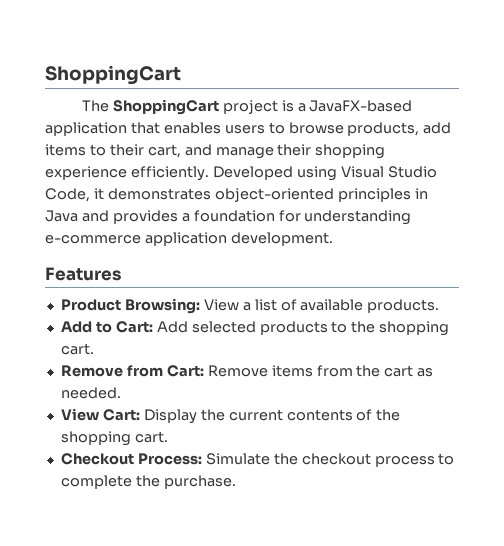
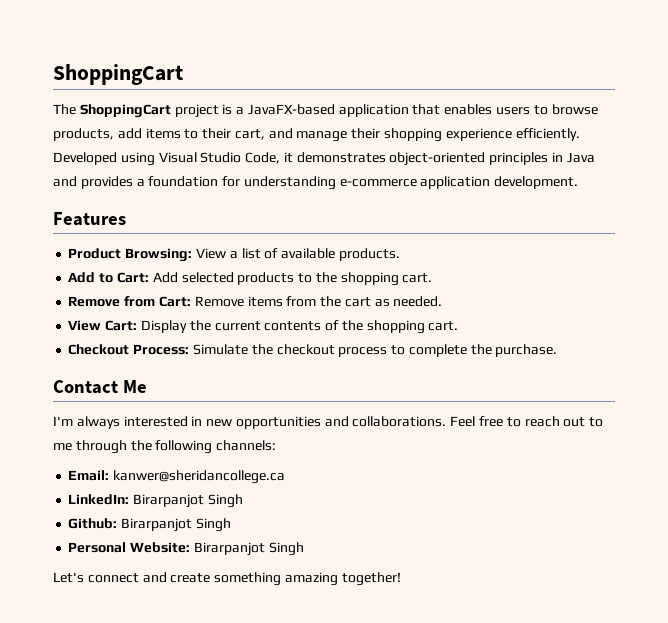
+ Contact Me
+ I'm always interested in new opportunities and collaborations. Feel free to reach out to me through the following channels:
+ Email: kanwer@sheridancollege.ca
+ LinkedIn: Birarpanjot Singh
+ Github: Birarpanjot Singh
+ Personal Website: Birarpanjot Singh
+ Let's connect and create something amazing together!

